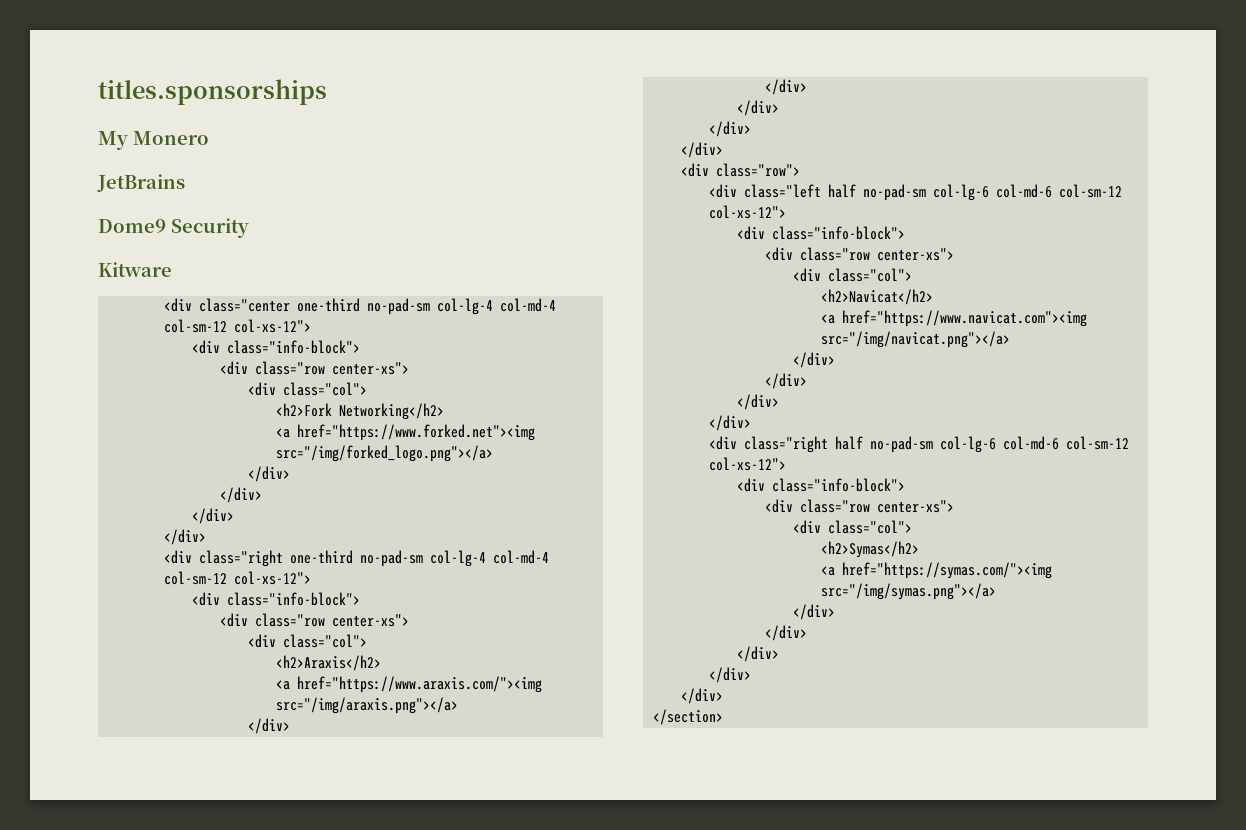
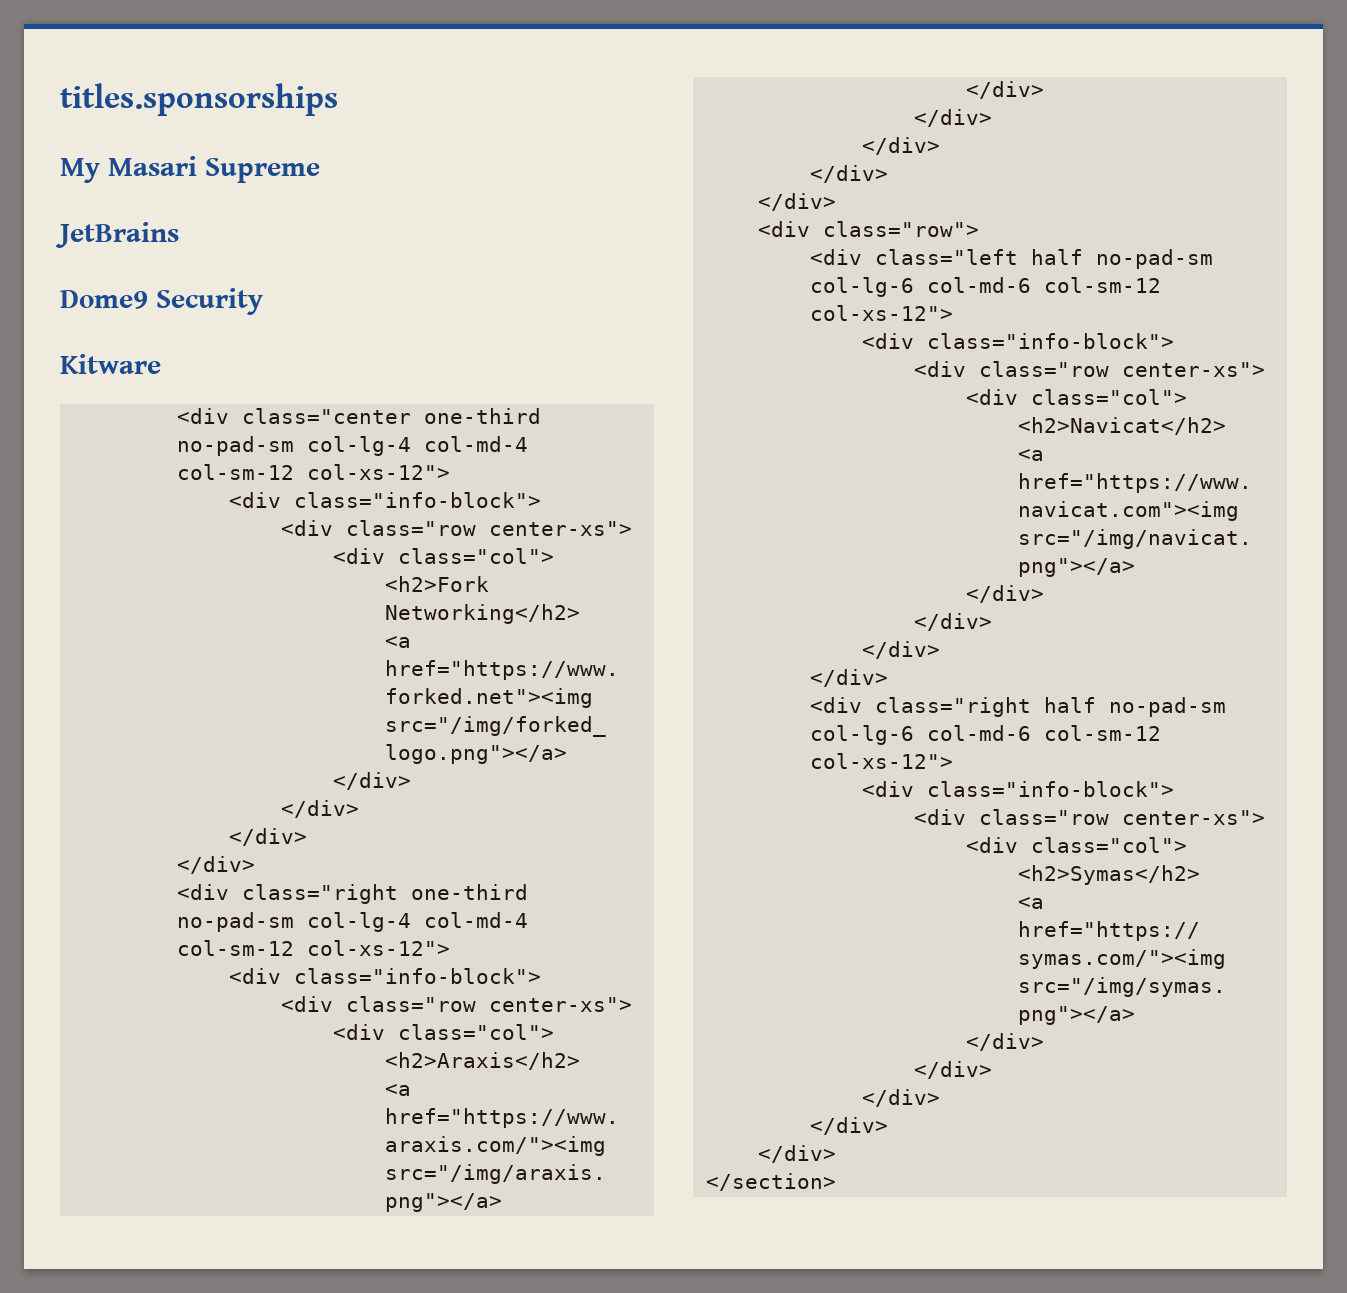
- My Monero
+ My Masari Supreme

